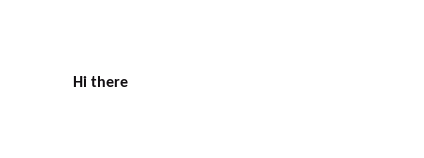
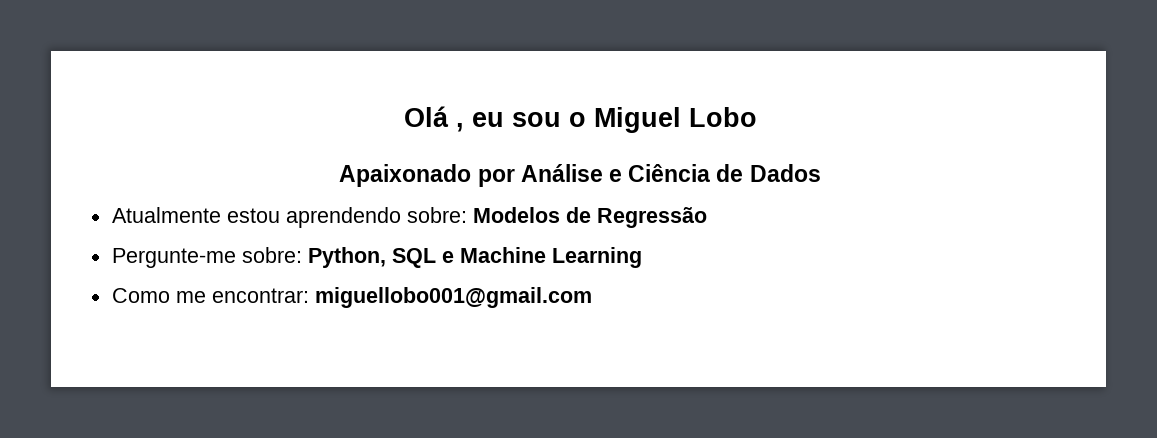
- Hi there
+ Olá , eu sou o Miguel Lobo
+ Apaixonado por Análise e Ciência de Dados
+ Atualmente estou aprendendo sobre: Modelos de Regressão
+ Pergunte-me sobre: Python, SQL e Machine Learning
+ Como me encontrar: miguellobo001@gmail.com

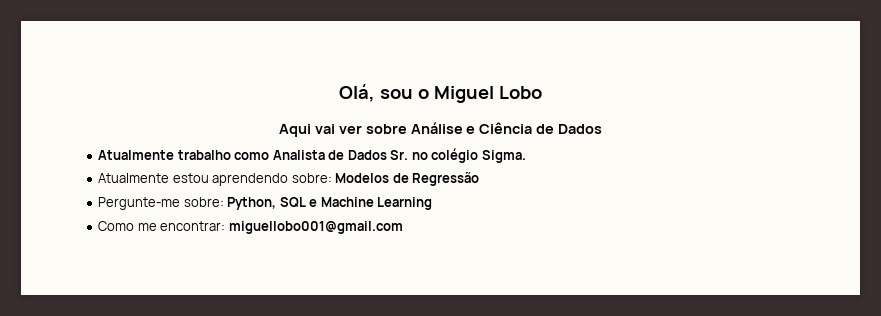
- Olá , eu sou o Miguel Lobo
+ Olá, sou o Miguel Lobo
- Apaixonado por Análise e Ciência de Dados
+ Aqui vai ver sobre Análise e Ciência de Dados
+ Atualmente trabalho como Analista de Dados Sr. no colégio Sigma.

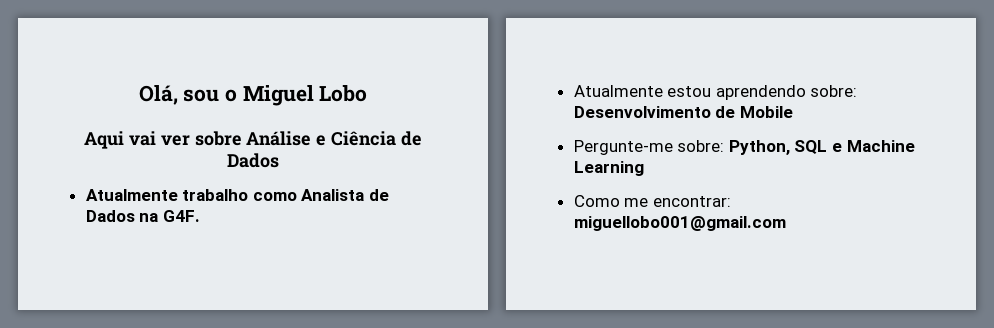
- Atualmente trabalho como Analista de Dados Sr. no colégio Sigma.
+ Atualmente trabalho como Analista de Dados na G4F.
- Atualmente estou aprendendo sobre: Modelos de Regressão
+ Atualmente estou aprendendo sobre: Desenvolvimento de Mobile

